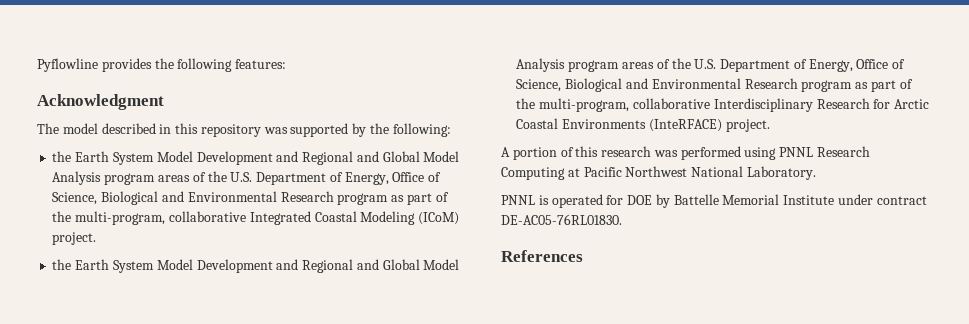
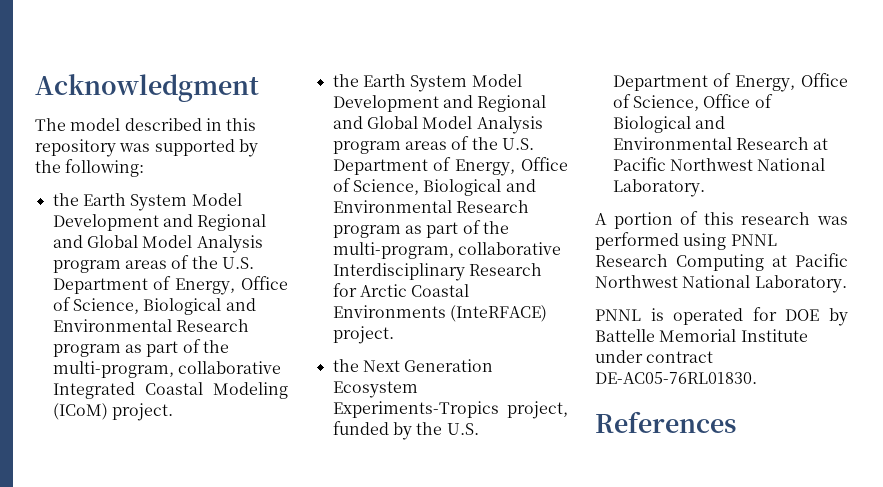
- Pyflowline provides the following features:
+ the Next Generation Ecosystem Experiments-Tropics project, funded by the U.S. Department of Energy, Office of Science, Office of Biological and Environmental Research at Pacific Northwest National Laboratory.

